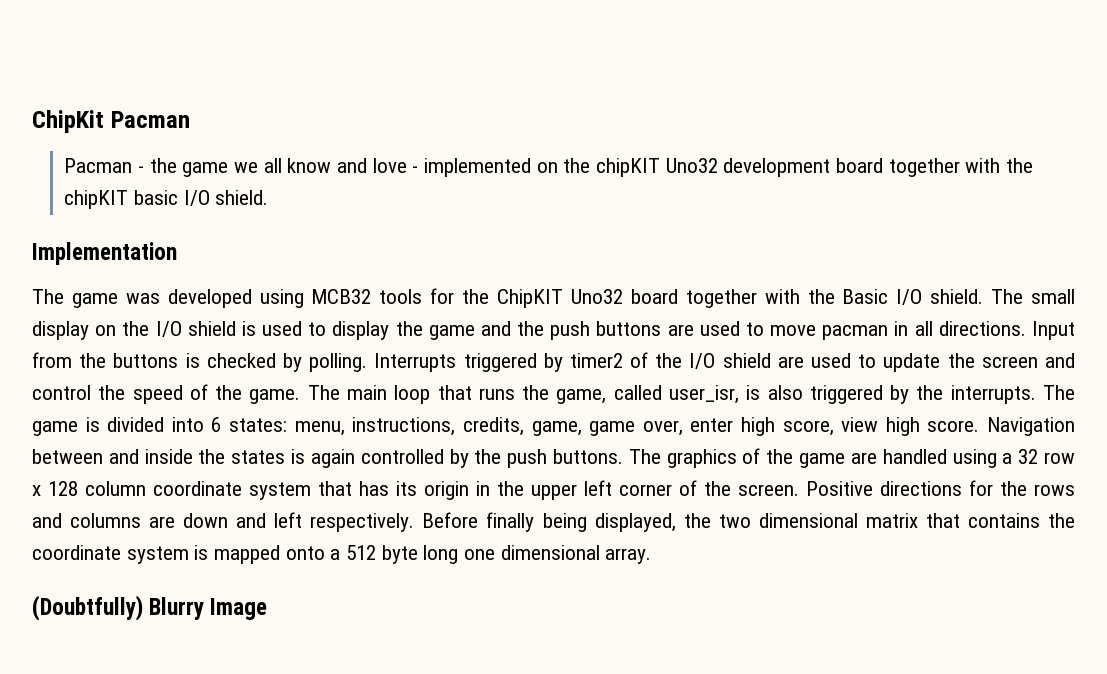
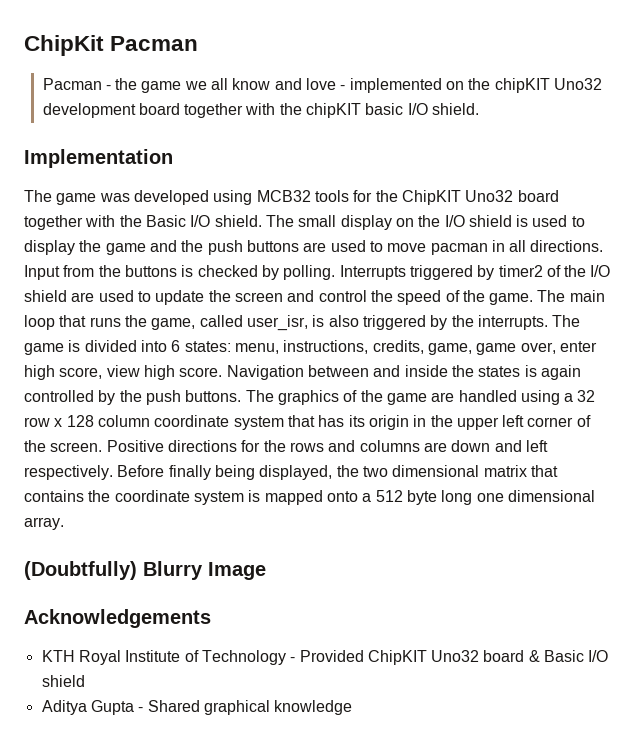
+ Acknowledgements
+ KTH Royal Institute of Technology - Provided ChipKIT Uno32 board & Basic I/O shield
+ Aditya Gupta - Shared graphical knowledge

